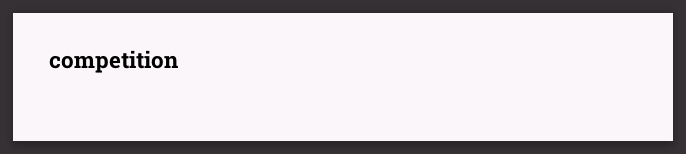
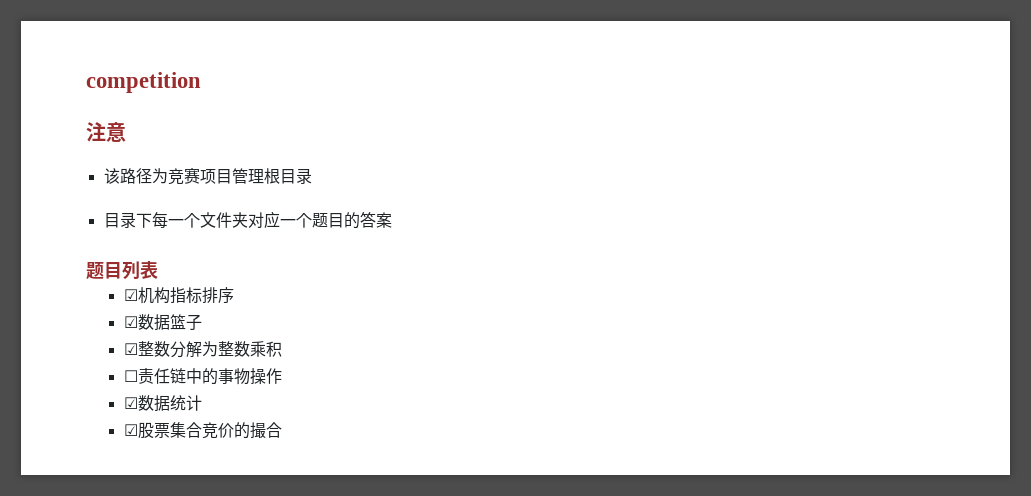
+ 注意
+ 该路径为竞赛项目管理根目录
+ 目录下每一个文件夹对应一个题目的答案
+ 题目列表
+ ☑机构指标排序
+ ☑数据篮子
+ ☑整数分解为整数乘积
+ ☐责任链中的事物操作
+ ☑数据统计
+ ☑股票集合竞价的撮合

